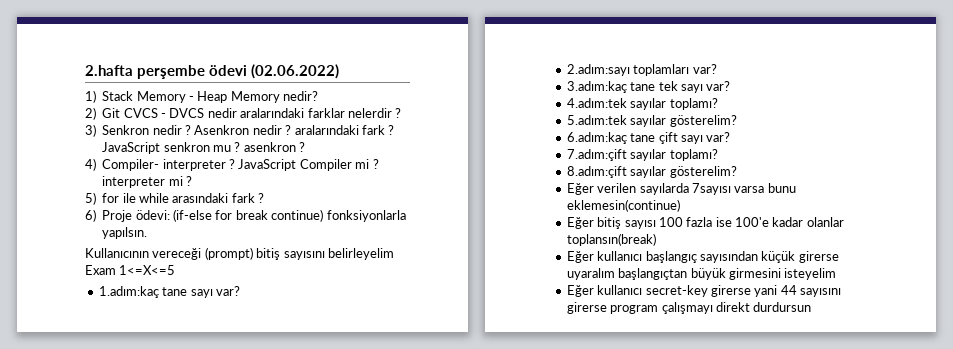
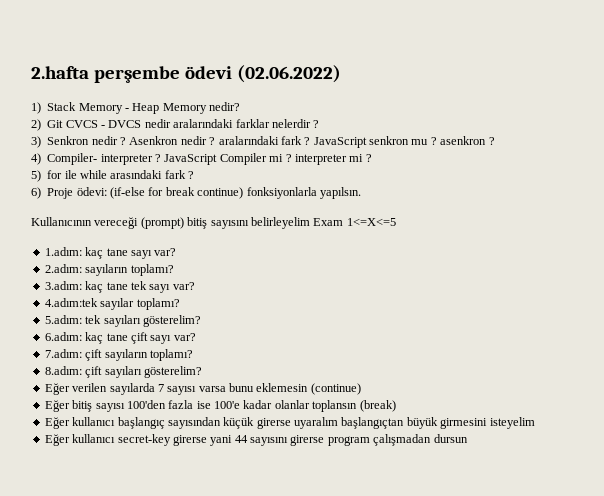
- 1.adım:kaç tane sayı var?
+ 1.adım: kaç tane sayı var?
- 2.adım:sayı toplamları var?
- 3.adım:kaç tane tek sayı var?
+ 2.adım: sayıların toplamı?
+ 3.adım: kaç tane tek sayı var?
- 5.adım:tek sayılar gösterelim?
- 6.adım:kaç tane çift sayı var?
+ 5.adım: tek sayıları gösterelim?
+ 6.adım: kaç tane çift sayı var?
- 7.adım:çift sayılar toplamı?
- 8.adım:çift sayılar gösterelim?
- Eğer verilen sayılarda 7sayısı varsa bunu eklemesin(continue)
+ 7.adım: çift sayıların toplamı?
+ 8.adım: çift sayıları gösterelim?
+ Eğer verilen sayılarda 7 sayısı varsa bunu eklemesin (continue)
- Eğer bitiş sayısı 100 fazla ise 100'e kadar olanlar toplansın(break)
+ Eğer bitiş sayısı 100'den fazla ise 100'e kadar olanlar toplansın (break)
- Eğer kullanıcı secret-key girerse yani 44 sayısını girerse program çalışmayı direkt durdursun
+ Eğer kullanıcı secret-key girerse yani 44 sayısını girerse program çalışmadan dursun

